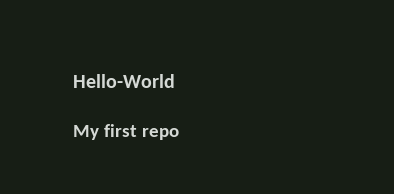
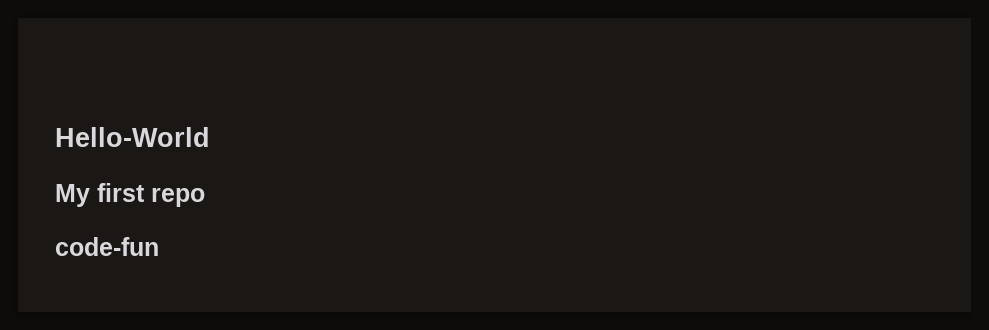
+ code-fun

